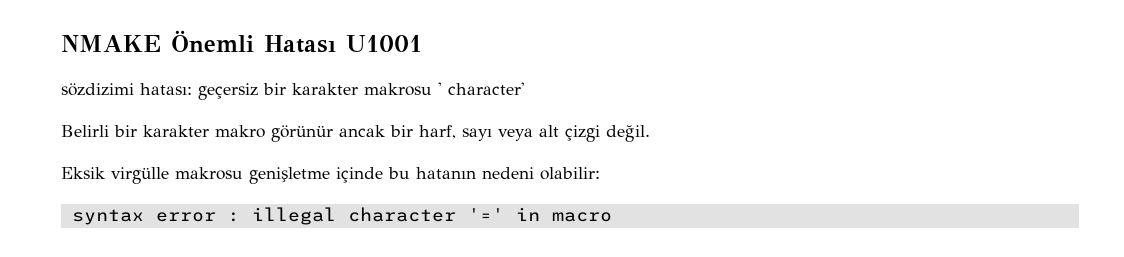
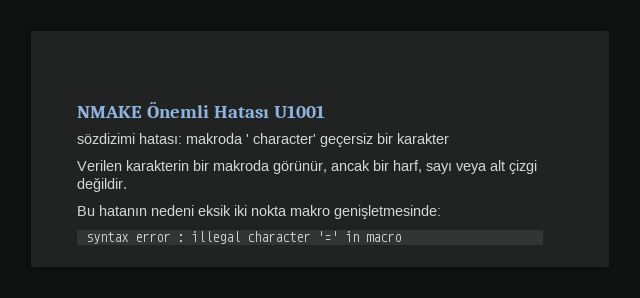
- sözdizimi hatası: geçersiz bir karakter makrosu ' character'
- Belirli bir karakter makro görünür ancak bir harf, sayı veya alt çizgi değil.
- Eksik virgülle makrosu genişletme içinde bu hatanın nedeni olabilir:
+ sözdizimi hatası: makroda ' character' geçersiz bir karakter
+ Verilen karakterin bir makroda görünür, ancak bir harf, sayı veya alt çizgi değildir.
+ Bu hatanın nedeni eksik iki nokta makro genişletmesinde:

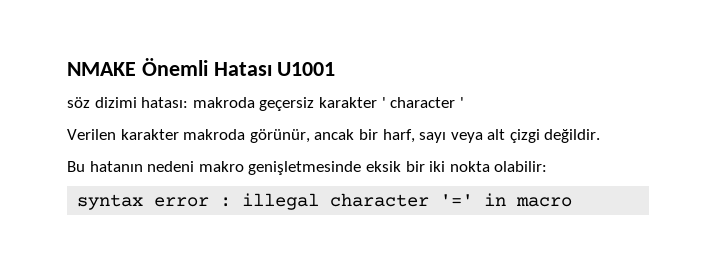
- sözdizimi hatası: makroda ' character' geçersiz bir karakter
+ söz dizimi hatası: makroda geçersiz karakter ' character '
- Verilen karakterin bir makroda görünür, ancak bir harf, sayı veya alt çizgi değildir.
+ Verilen karakter makroda görünür, ancak bir harf, sayı veya alt çizgi değildir.
- Bu hatanın nedeni eksik iki nokta makro genişletmesinde:
+ Bu hatanın nedeni makro genişletmesinde eksik bir iki nokta olabilir:

